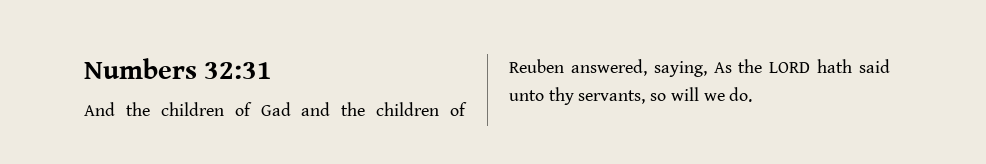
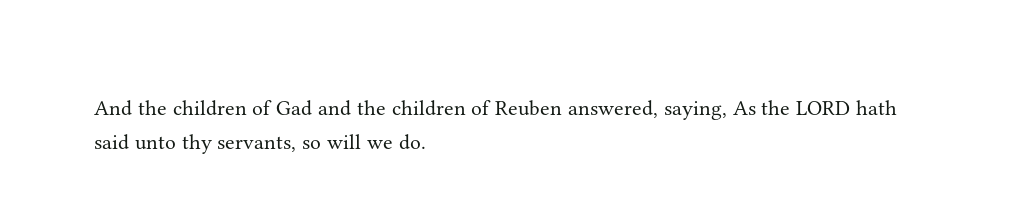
- Numbers 32:31

